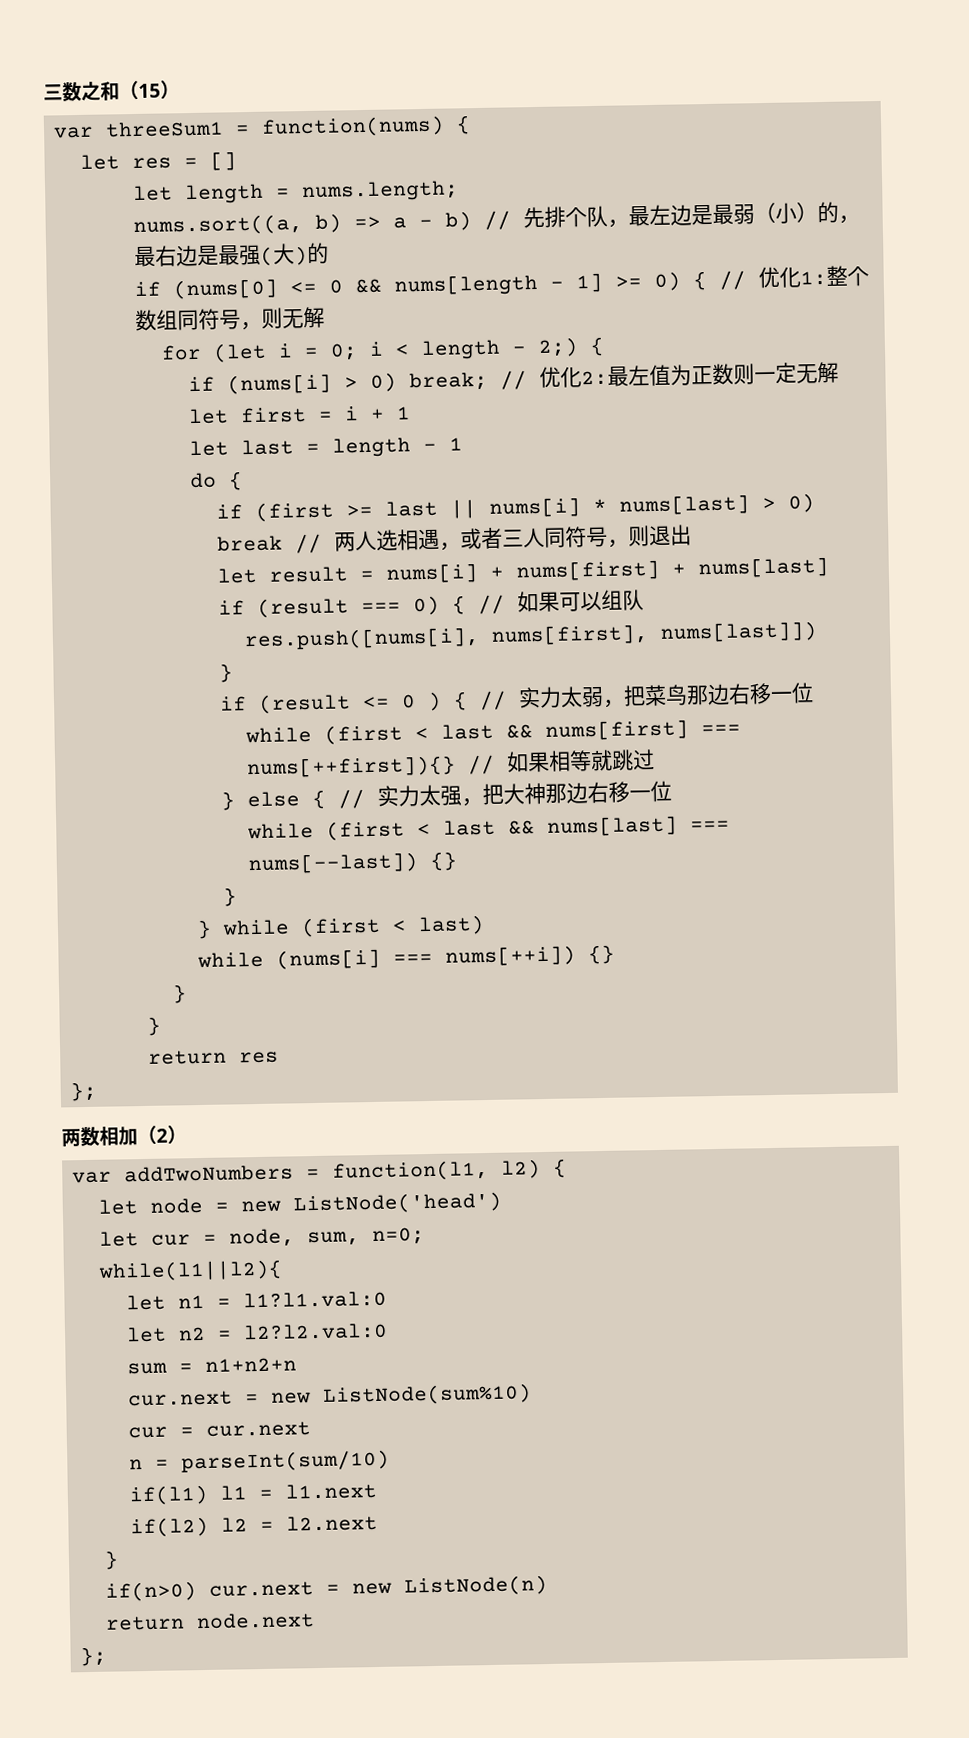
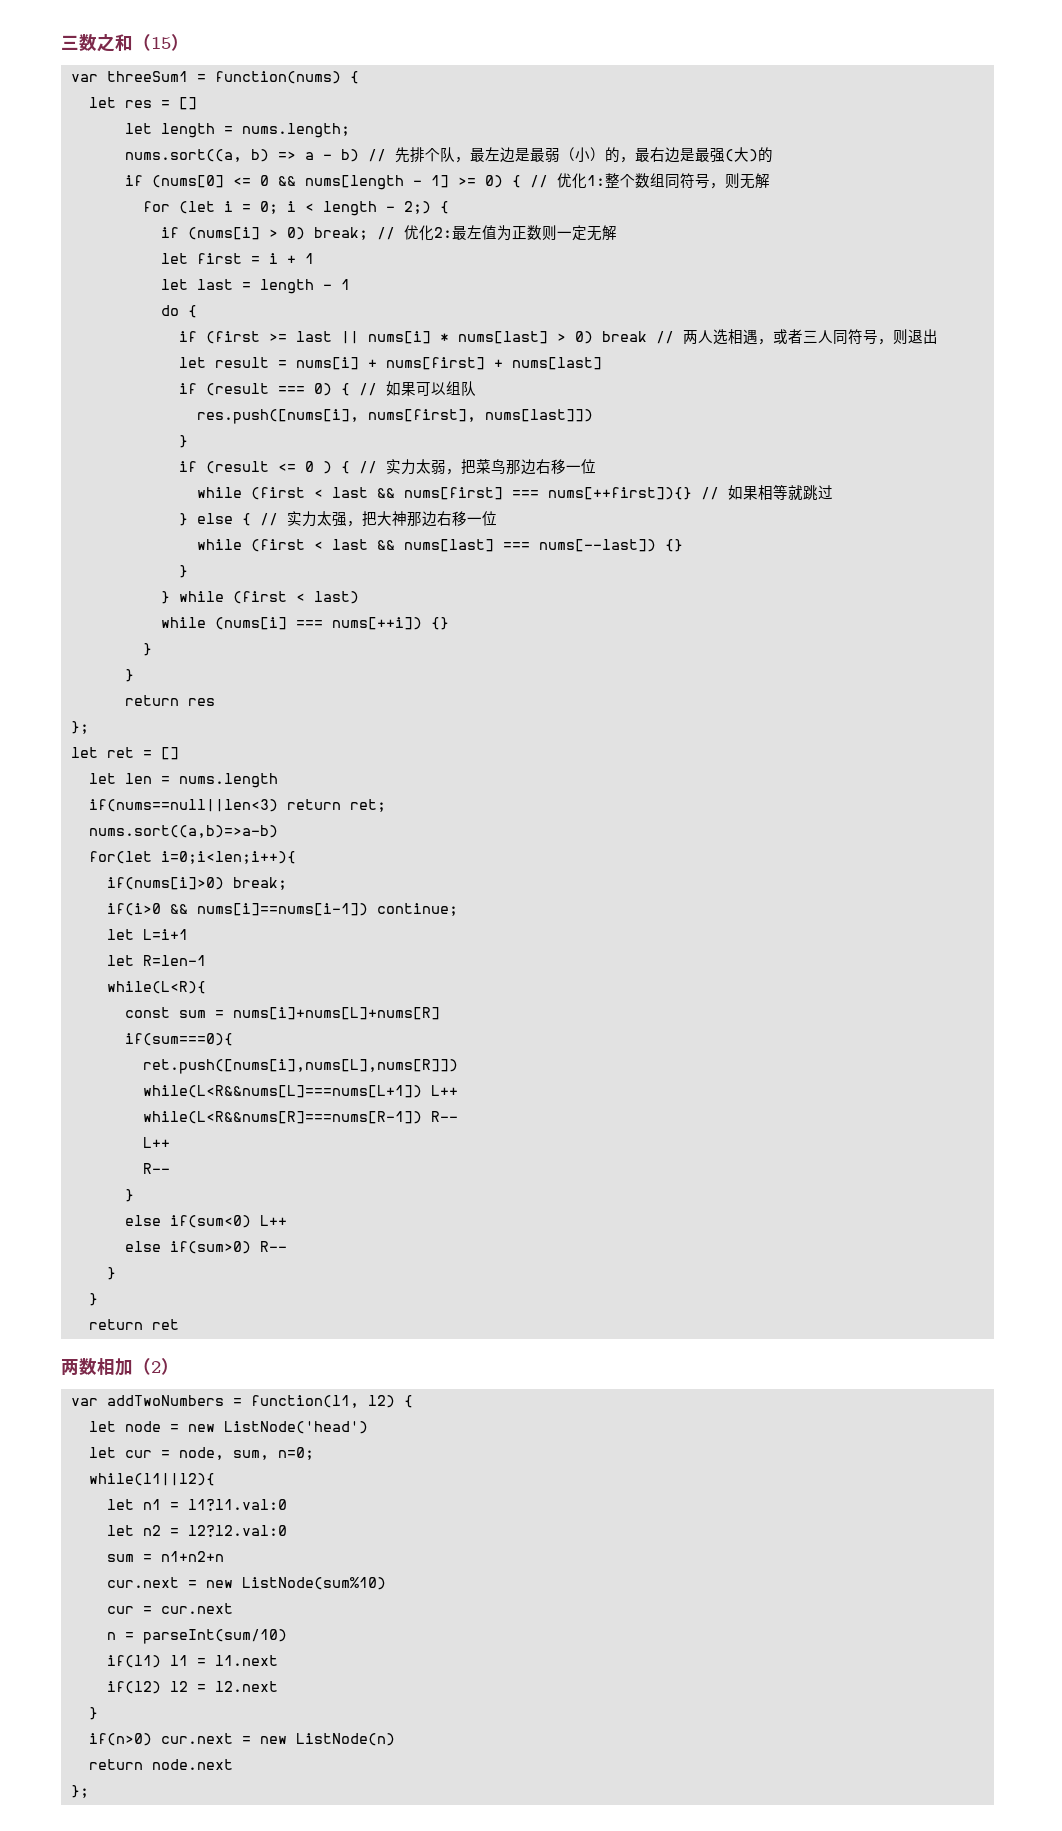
+ let ret = []
+ let len = nums.length
+ if(nums==null||len<3) return ret;
+ nums.sort((a,b)=>a-b)
+ for(let i=0;i<len;i++){
+ if(nums[i]>0) break;
+ if(i>0 && nums[i]==nums[i-1]) continue;
+ let L=i+1
+ let R=len-1
+ while(L<R){
+ const sum = nums[i]+nums[L]+nums[R]
+ if(sum===0){
+ ret.push([nums[i],nums[L],nums[R]])
+ while(L<R&&nums[L]===nums[L+1]) L++
+ while(L<R&&nums[R]===nums[R-1]) R--
+ L++
+ R--
+ }
+ else if(sum<0) L++
+ else if(sum>0) R--
+ }
+ }
+ return ret

